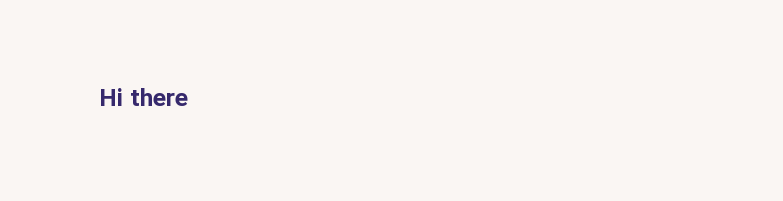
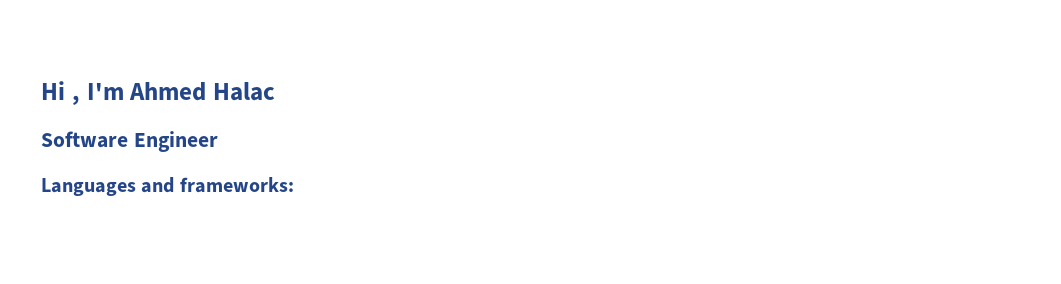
- Hi there
+ Hi , I'm Ahmed Halac
+ Software Engineer
+ Languages and frameworks:

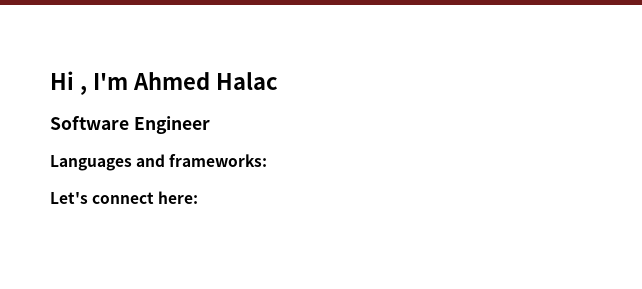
+ Let's connect here:

